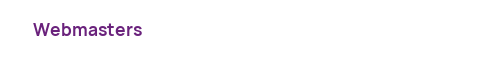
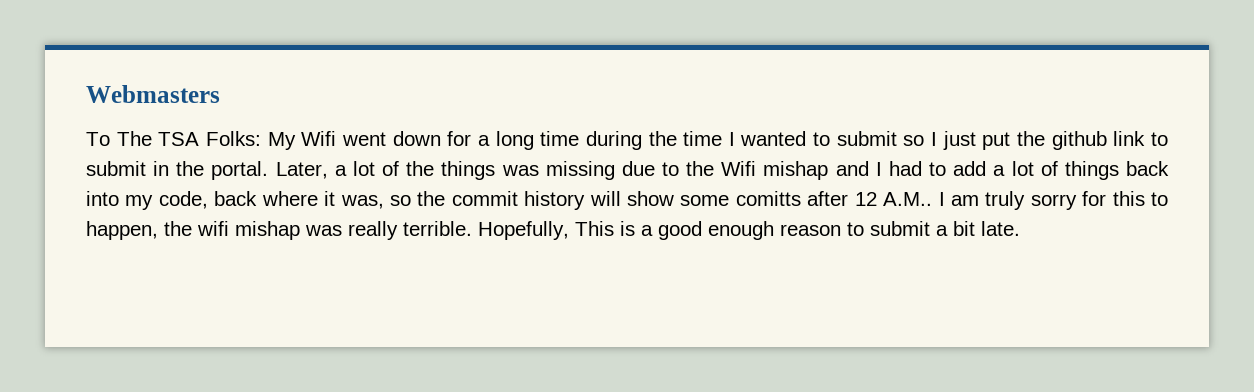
+ To The TSA Folks: My Wifi went down for a long time during the time I wanted to submit so I just put the github link to submit in the portal. Later, a lot of the things was missing due to the Wifi mishap and I had to add a lot of things back into my code, back where it was, so the commit history will show some comitts after 12 A.M.. I am truly sorry for this to happen, the wifi mishap was really terrible. Hopefully, This is a good enough reason to submit a bit late.

